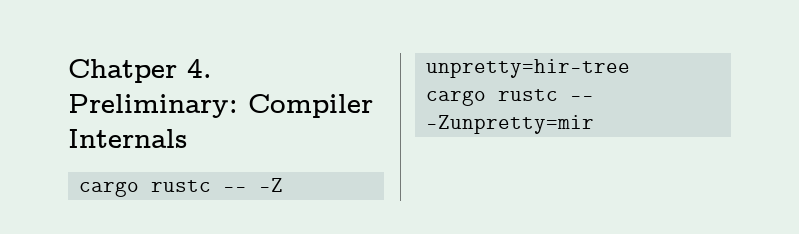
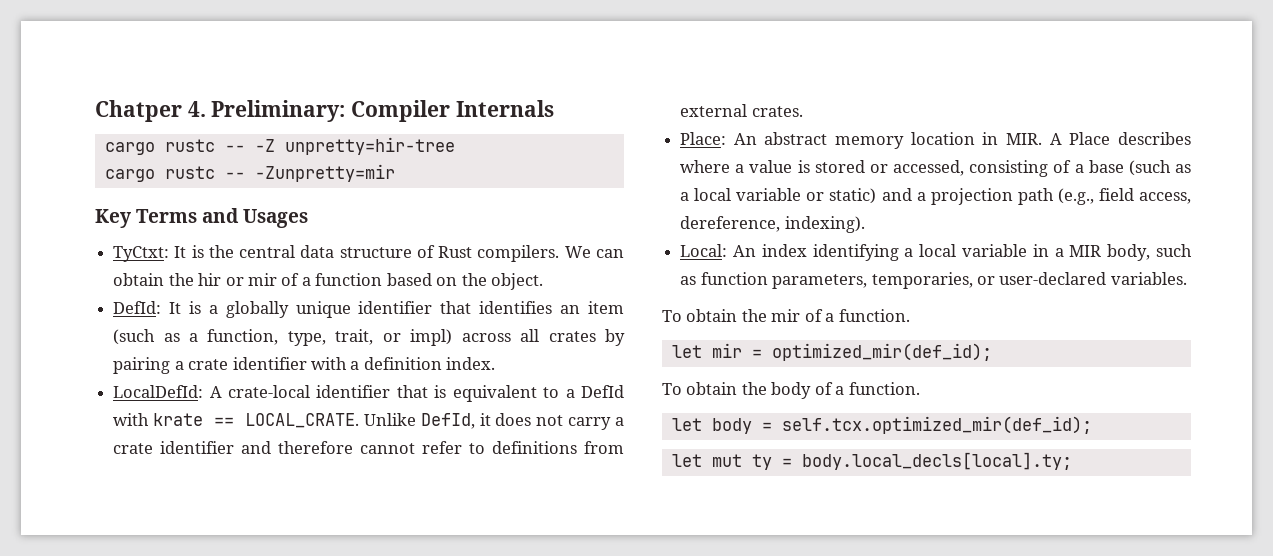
+ Key Terms and Usages
+ TyCtxt: It is the central data structure of Rust compilers. We can obtain the hir or mir of a function based on the object.
+ DefId: It is a globally unique identifier that identifies an item (such as a function, type, trait, or impl) across all crates by pairing a crate identifier with a definition index.
+ LocalDefId: A crate-local identifier that is equivalent to a DefId with krate == LOCAL_CRATE. Unlike DefId, it does not carry a crate identifier and therefore cannot refer to definitions from external crates.
+ Place: An abstract memory location in MIR. A Place describes where a value is stored or accessed, consisting of a base (such as a local variable or static) and a projection path (e.g., field access, dereference, indexing).
+ Local: An index identifying a local variable in a MIR body, such as function parameters, temporaries, or user-declared variables.
+ To obtain the mir of a function.
+ let mir = optimized_mir(def_id);
+ To obtain the body of a function.
+ let body = self.tcx.optimized_mir(def_id);
+ let mut ty = body.local_decls[local].ty;

